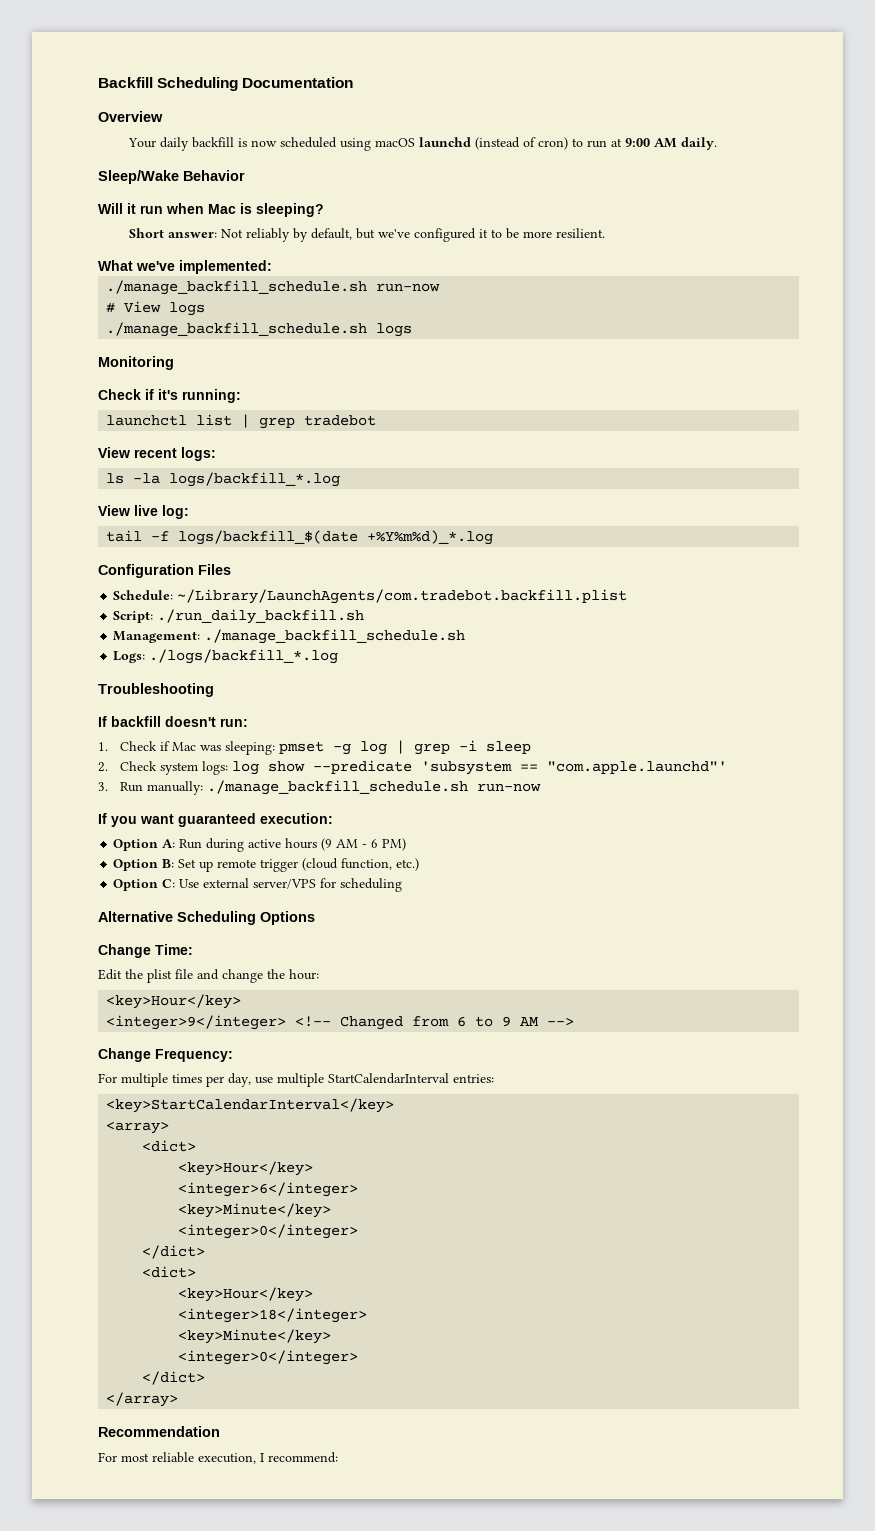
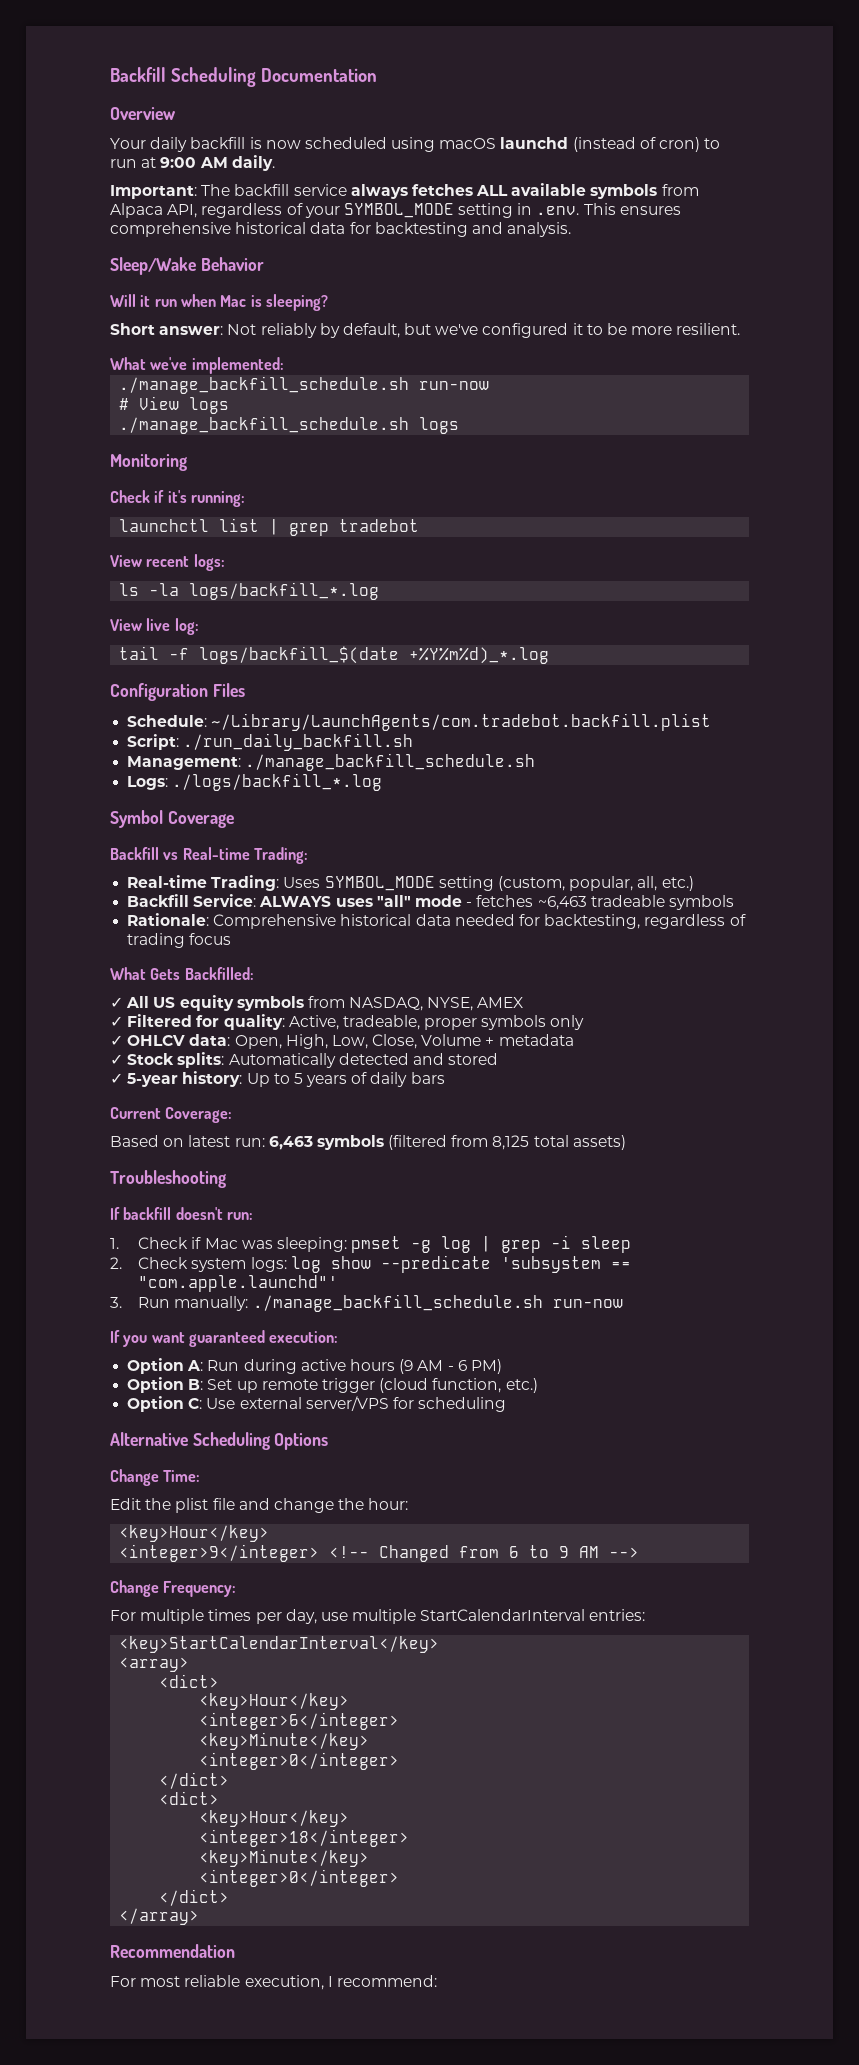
+ Important: The backfill service always fetches ALL available symbols from Alpaca API, regardless of your SYMBOL_MODE setting in .env. This ensures comprehensive historical data for backtesting and analysis.
+ Symbol Coverage
+ Backfill vs Real-time Trading:
+ Real-time Trading: Uses SYMBOL_MODE setting (custom, popular, all, etc.)
+ Backfill Service: ALWAYS uses "all" mode - fetches ~6,463 tradeable symbols
+ Rationale: Comprehensive historical data needed for backtesting, regardless of trading focus
+ What Gets Backfilled:
+ ✓ All US equity symbols from NASDAQ, NYSE, AMEX
+ ✓ Filtered for quality: Active, tradeable, proper symbols only
+ ✓ OHLCV data: Open, High, Low, Close, Volume + metadata
+ ✓ Stock splits: Automatically detected and stored
+ ✓ 5-year history: Up to 5 years of daily bars
+ Current Coverage:
+ Based on latest run: 6,463 symbols (filtered from 8,125 total assets)

